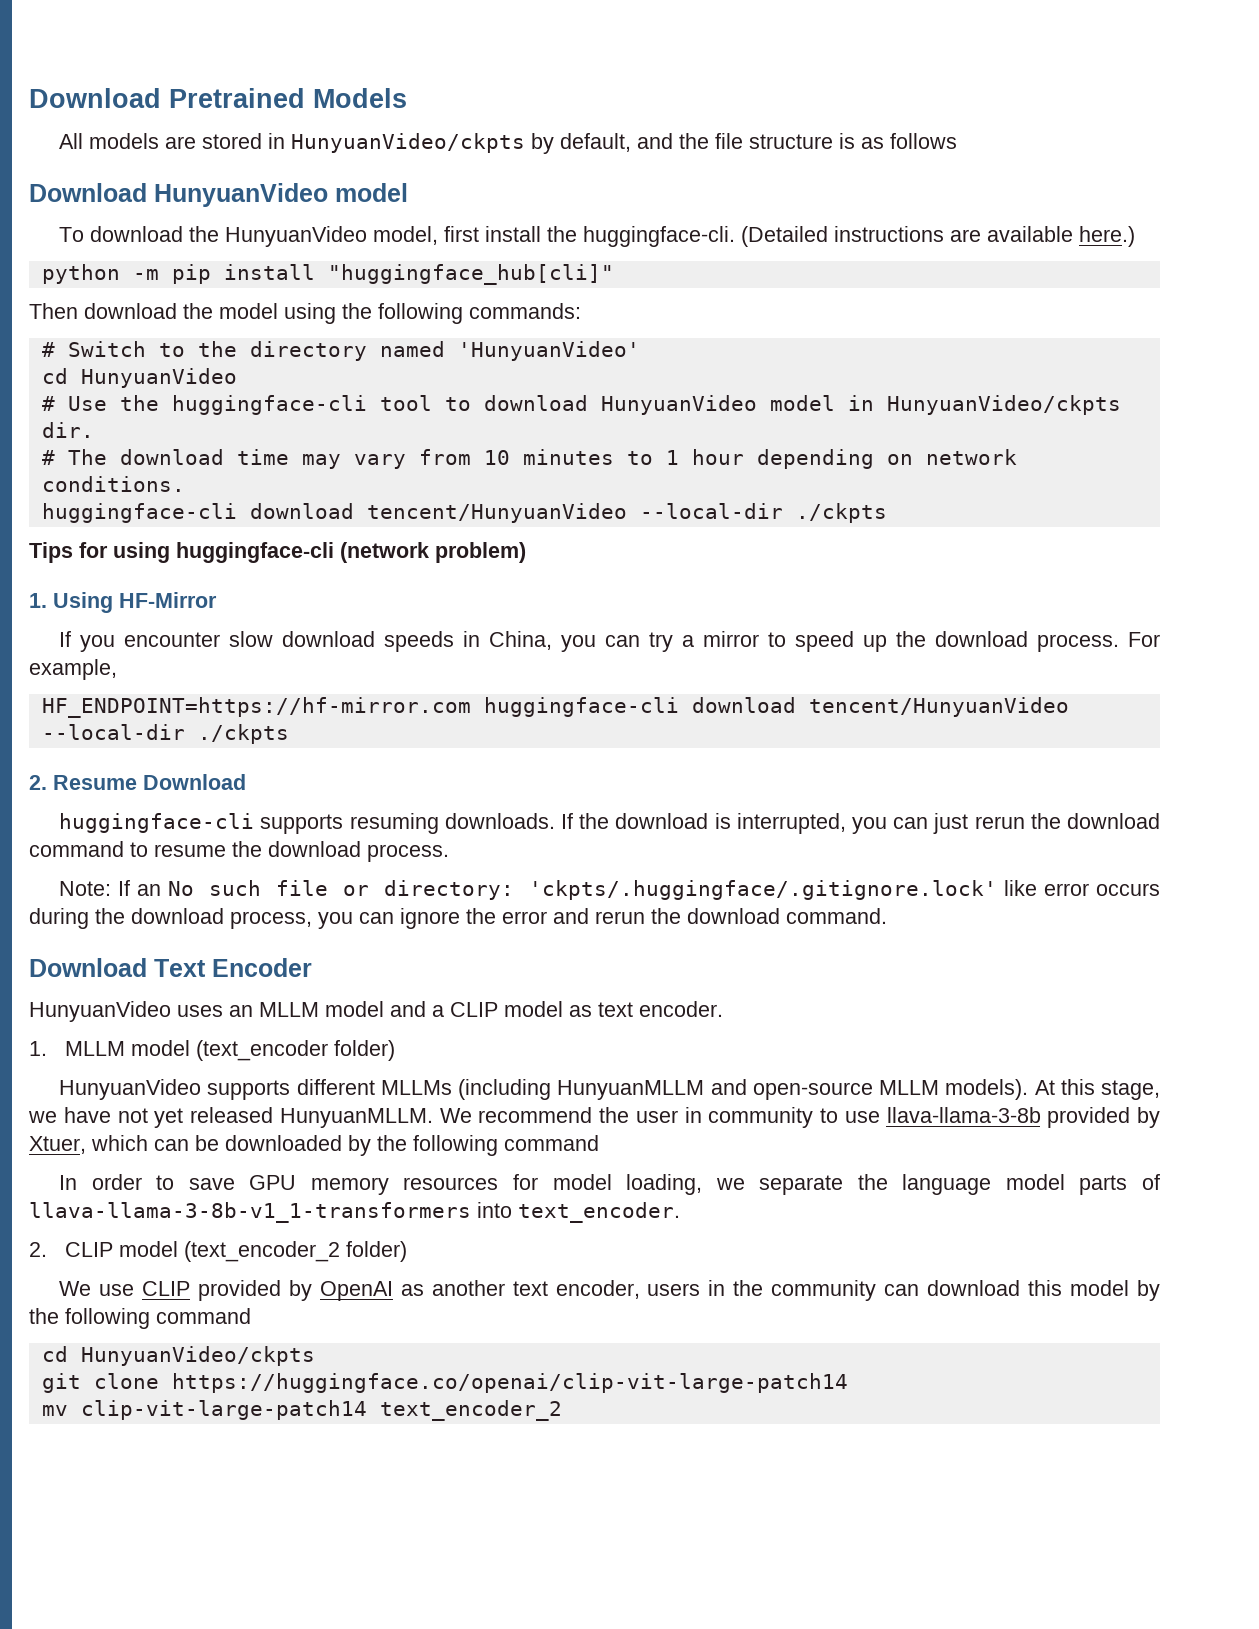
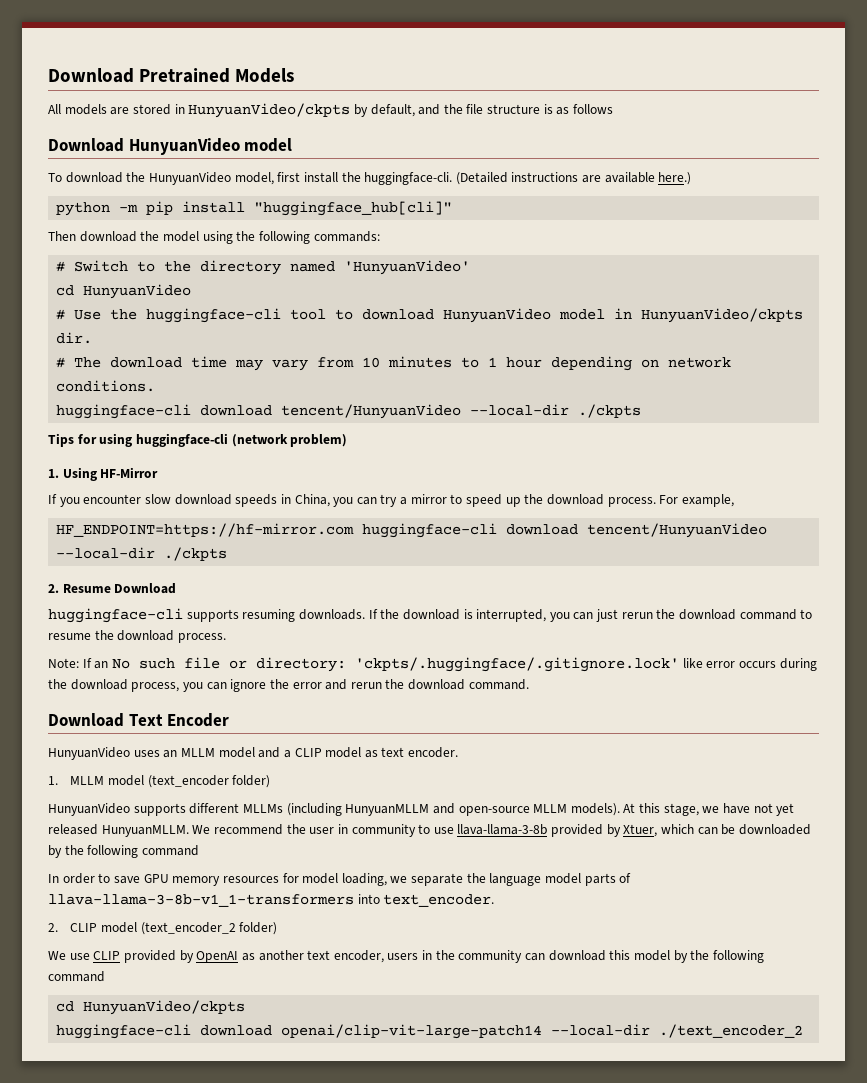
- git clone https://huggingface.co/openai/clip-vit-large-patch14
- mv clip-vit-large-patch14 text_encoder_2
+ huggingface-cli download openai/clip-vit-large-patch14 --local-dir ./text_encoder_2

